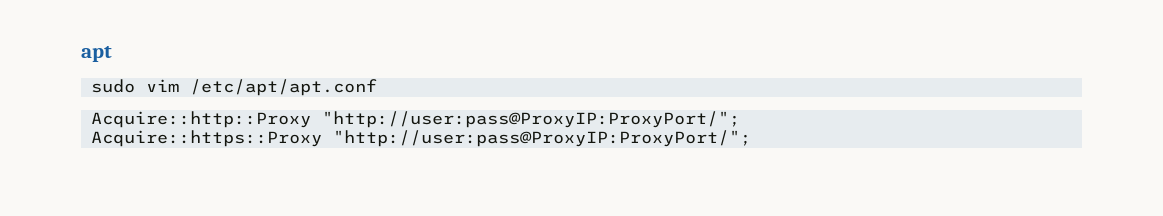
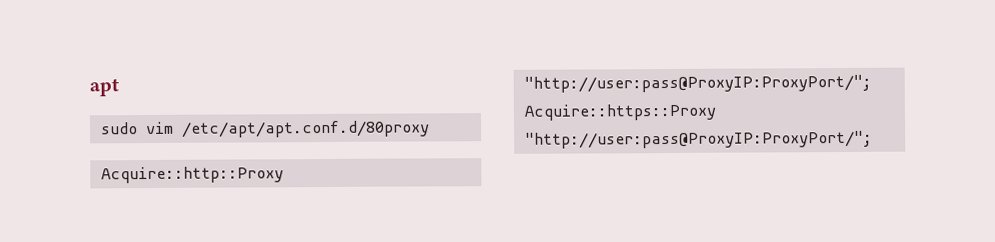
- sudo vim /etc/apt/apt.conf
+ sudo vim /etc/apt/apt.conf.d/80proxy

